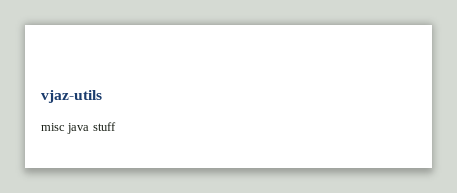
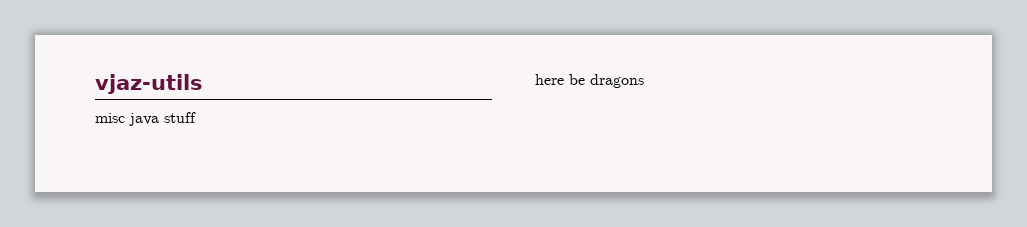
+ here be dragons

